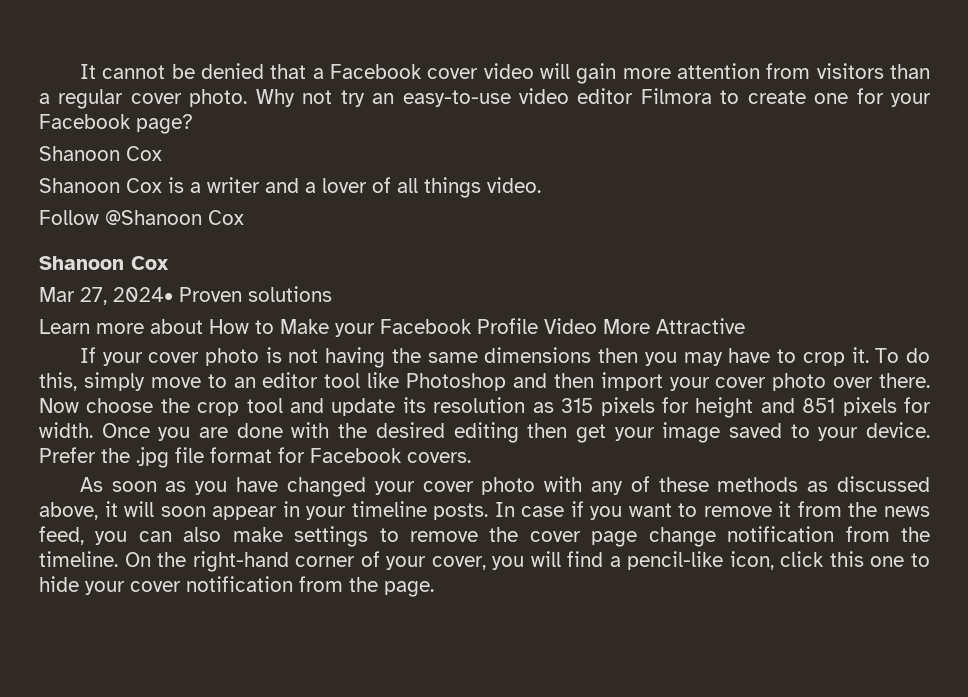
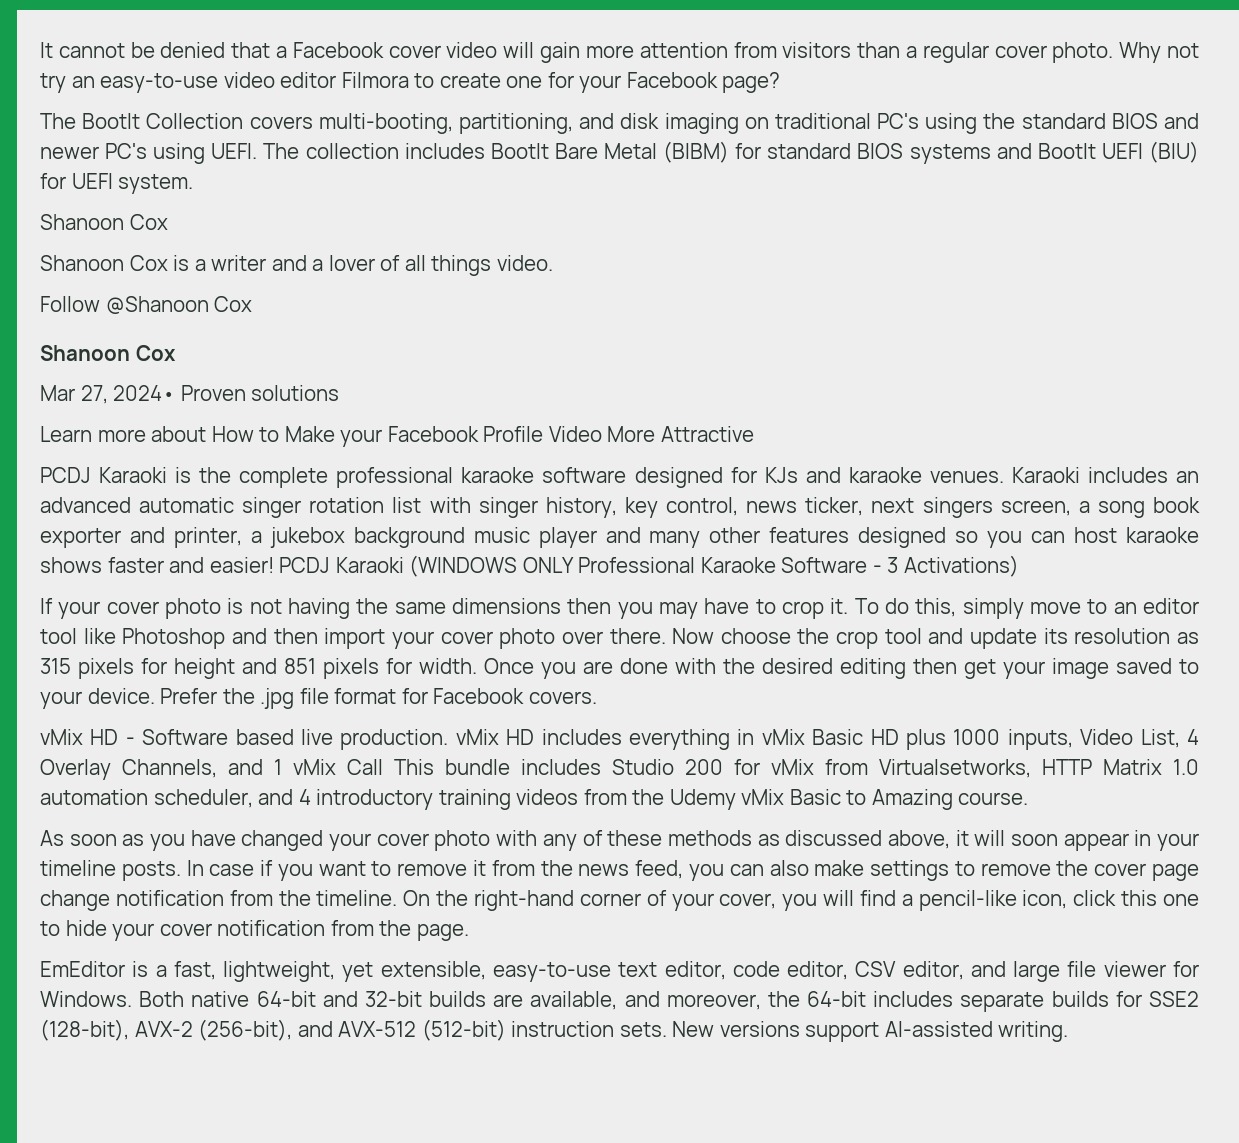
+ The BootIt Collection covers multi-booting, partitioning, and disk imaging on traditional PC's using the standard BIOS and newer PC's using UEFI. The collection includes BootIt Bare Metal (BIBM) for standard BIOS systems and BootIt UEFI (BIU) for UEFI system.
+ PCDJ Karaoki is the complete professional karaoke software designed for KJs and karaoke venues. Karaoki includes an advanced automatic singer rotation list with singer history, key control, news ticker, next singers screen, a song book exporter and printer, a jukebox background music player and many other features designed so you can host karaoke shows faster and easier! PCDJ Karaoki (WINDOWS ONLY Professional Karaoke Software - 3 Activations)
+ vMix HD - Software based live production. vMix HD includes everything in vMix Basic HD plus 1000 inputs, Video List, 4 Overlay Channels, and 1 vMix Call This bundle includes Studio 200 for vMix from Virtualsetworks, HTTP Matrix 1.0 automation scheduler, and 4 introductory training videos from the Udemy vMix Basic to Amazing course.
+ EmEditor is a fast, lightweight, yet extensible, easy-to-use text editor, code editor, CSV editor, and large file viewer for Windows. Both native 64-bit and 32-bit builds are available, and moreover, the 64-bit includes separate builds for SSE2 (128-bit), AVX-2 (256-bit), and AVX-512 (512-bit) instruction sets. New versions support AI-assisted writing.

